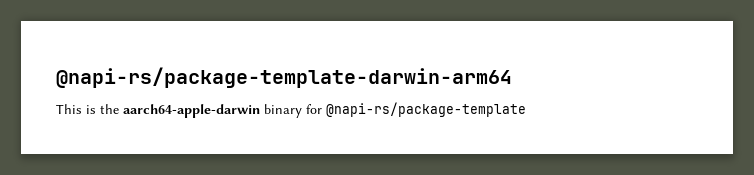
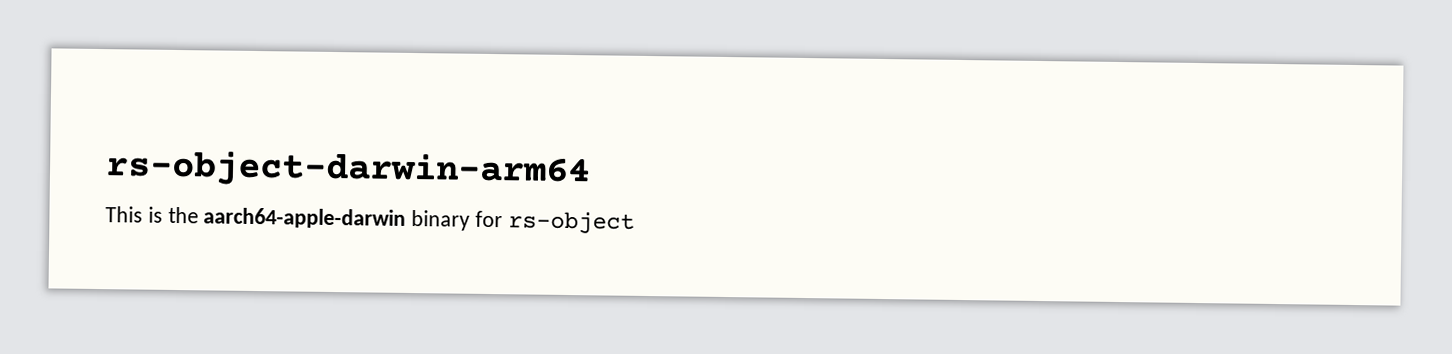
- @napi-rs/package-template-darwin-arm64
+ rs-object-darwin-arm64
- This is the aarch64-apple-darwin binary for @napi-rs/package-template
+ This is the aarch64-apple-darwin binary for rs-object

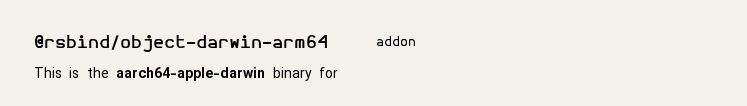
- rs-object-darwin-arm64
+ @rsbind/object-darwin-arm64
- This is the aarch64-apple-darwin binary for rs-object
+ This is the aarch64-apple-darwin binary for addon

